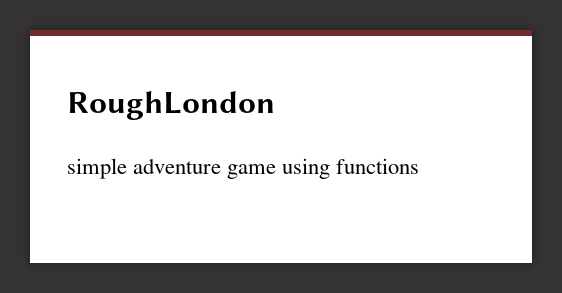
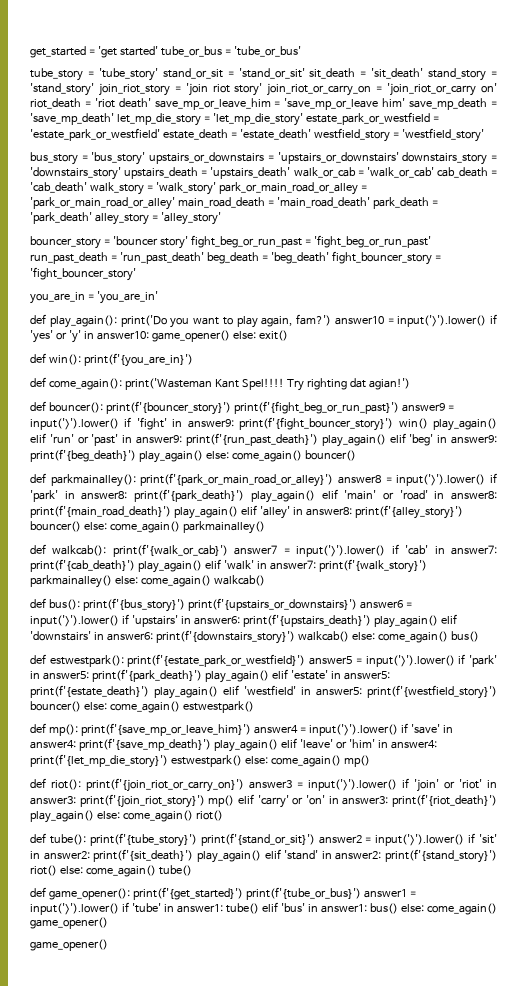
- RoughLondon
- simple adventure game using functions
+ get_started = 'get started' tube_or_bus = 'tube_or_bus'
+ tube_story = 'tube_story' stand_or_sit = 'stand_or_sit' sit_death = 'sit_death' stand_story = 'stand_story' join_riot_story = 'join riot story' join_riot_or_carry_on = 'join_riot_or_carry on' riot_death = 'riot death' save_mp_or_leave_him = 'save_mp_or_leave him' save_mp_death = 'save_mp_death' let_mp_die_story = 'let_mp_die_story' estate_park_or_westfield = 'estate_park_or_westfield' estate_death = 'estate_death' westfield_story = 'westfield_story'
+ bus_story = 'bus_story' upstairs_or_downstairs = 'upstairs_or_downstairs' downstairs_story = 'downstairs_story' upstairs_death = 'upstairs_death' walk_or_cab = 'walk_or_cab' cab_death = 'cab_death' walk_story = 'walk_story' park_or_main_road_or_alley = 'park_or_main_road_or_alley' main_road_death = 'main_road_death' park_death = 'park_death' alley_story = 'alley_story'
+ bouncer_story = 'bouncer story' fight_beg_or_run_past = 'fight_beg_or_run_past' run_past_death = 'run_past_death' beg_death = 'beg_death' fight_bouncer_story = 'fight_bouncer_story'
+ you_are_in = 'you_are_in'
+ def play_again(): print('Do you want to play again, fam?') answer10 = input('>').lower() if 'yes' or 'y' in answer10: game_opener() else: exit()
+ def win(): print(f'{you_are_in}')
+ def come_again(): print('Wasteman Kant Spel!!!! Try righting dat agian!')
+ def bouncer(): print(f'{bouncer_story}') print(f'{fight_beg_or_run_past}') answer9 = input('>').lower() if 'fight' in answer9: print(f'{fight_bouncer_story}') win() play_again() elif 'run' or 'past' in answer9: print(f'{run_past_death}') play_again() elif 'beg' in answer9: print(f'{beg_death}') play_again() else: come_again() bouncer()
+ def parkmainalley(): print(f'{park_or_main_road_or_alley}') answer8 = input('>').lower() if 'park' in answer8: print(f'{park_death}') play_again() elif 'main' or 'road' in answer8: print(f'{main_road_death}') play_again() elif 'alley' in answer8: print(f'{alley_story}') bouncer() else: come_again() parkmainalley()
+ def walkcab(): print(f'{walk_or_cab}') answer7 = input('>').lower() if 'cab' in answer7: print(f'{cab_death}') play_again() elif 'walk' in answer7: print(f'{walk_story}') parkmainalley() else: come_again() walkcab()
+ def bus(): print(f'{bus_story}') print(f'{upstairs_or_downstairs}') answer6 = input('>').lower() if 'upstairs' in answer6: print(f'{upstairs_death}') play_again() elif 'downstairs' in answer6: print(f'{downstairs_story}') walkcab() else: come_again() bus()
+ def estwestpark(): print(f'{estate_park_or_westfield}') answer5 = input('>').lower() if 'park' in answer5: print(f'{park_death}') play_again() elif 'estate' in answer5: print(f'{estate_death}') play_again() elif 'westfield' in answer5: print(f'{westfield_story}') bouncer() else: come_again() estwestpark()
+ def mp(): print(f'{save_mp_or_leave_him}') answer4 = input('>').lower() if 'save' in answer4: print(f'{save_mp_death}') play_again() elif 'leave' or 'him' in answer4: print(f'{let_mp_die_story}') estwestpark() else: come_again() mp()
+ def riot(): print(f'{join_riot_or_carry_on}') answer3 = input('>').lower() if 'join' or 'riot' in answer3: print(f'{join_riot_story}') mp() elif 'carry' or 'on' in answer3: print(f'{riot_death}') play_again() else: come_again() riot()
+ def tube(): print(f'{tube_story}') print(f'{stand_or_sit}') answer2 = input('>').lower() if 'sit' in answer2: print(f'{sit_death}') play_again() elif 'stand' in answer2: print(f'{stand_story}') riot() else: come_again() tube()
+ def game_opener(): print(f'{get_started}') print(f'{tube_or_bus}') answer1 = input('>').lower() if 'tube' in answer1: tube() elif 'bus' in answer1: bus() else: come_again() game_opener()
+ game_opener()

